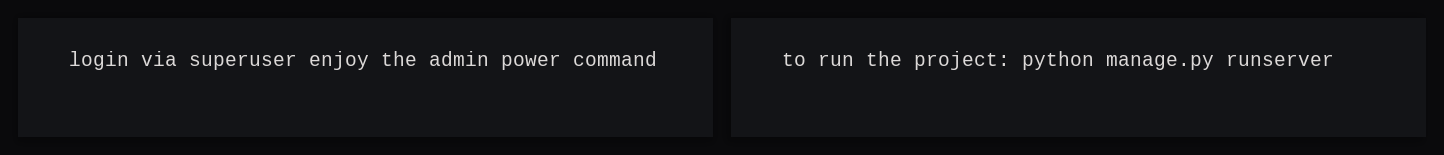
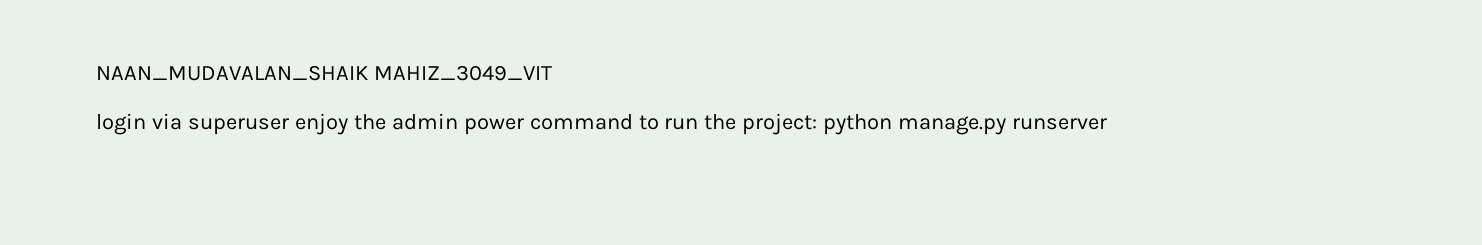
+ NAAN_MUDAVALAN_SHAIK MAHIZ_3049_VIT

